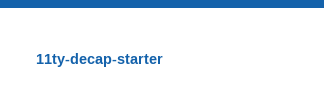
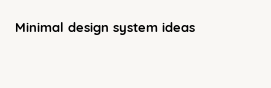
- 11ty-decap-starter
+ Minimal design system ideas

